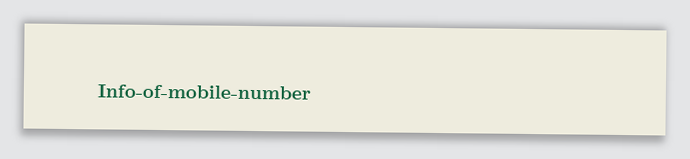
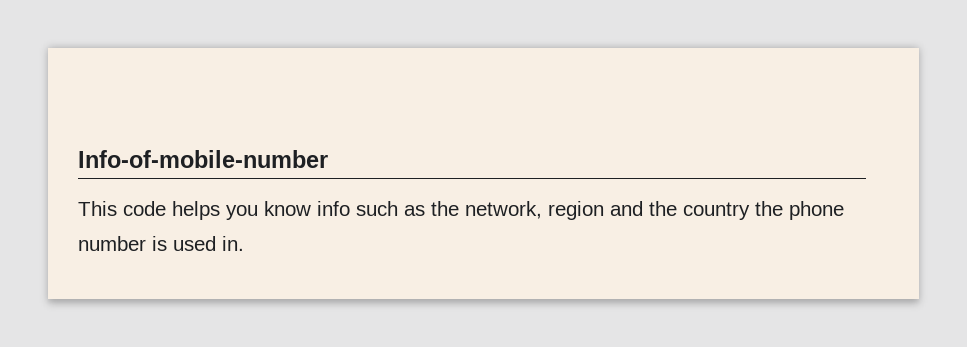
+ This code helps you know info such as the network, region and the country the phone number is used in.

